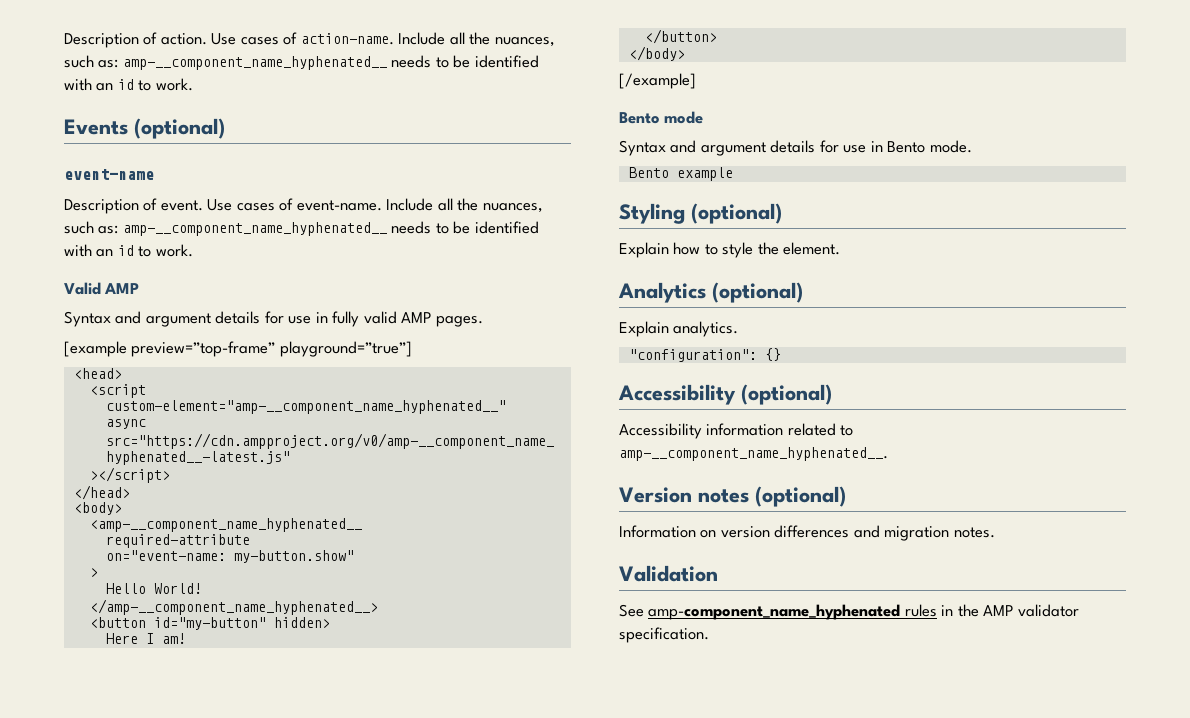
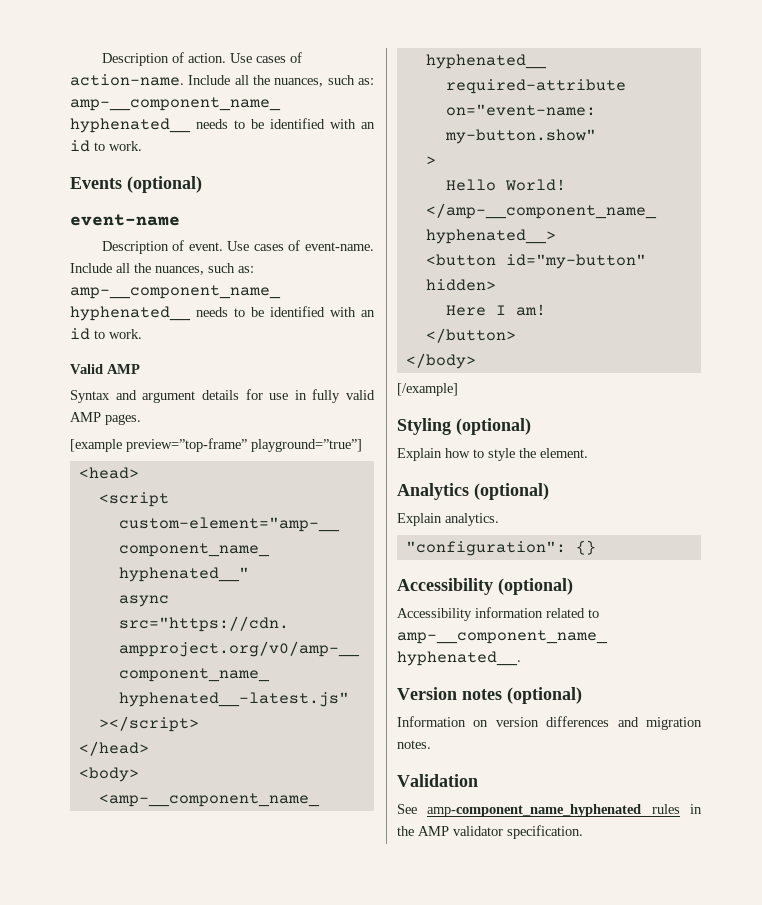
- Bento mode
- Syntax and argument details for use in Bento mode.
- Bento example

